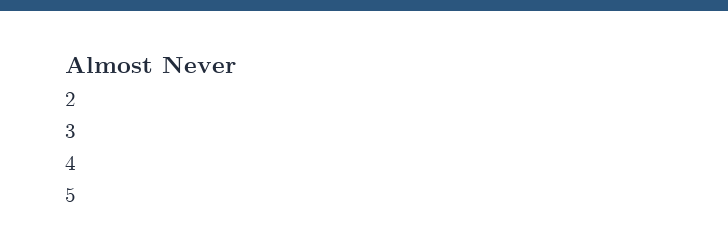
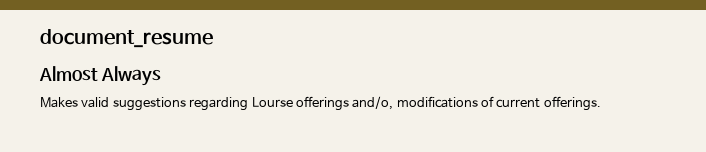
- Almost Never
- 2
- 3
- 4
- 5
+ document_resume
+ Almost Always
+ Makes valid suggestions regarding Lourse offerings and/o, modifications of current offerings.

